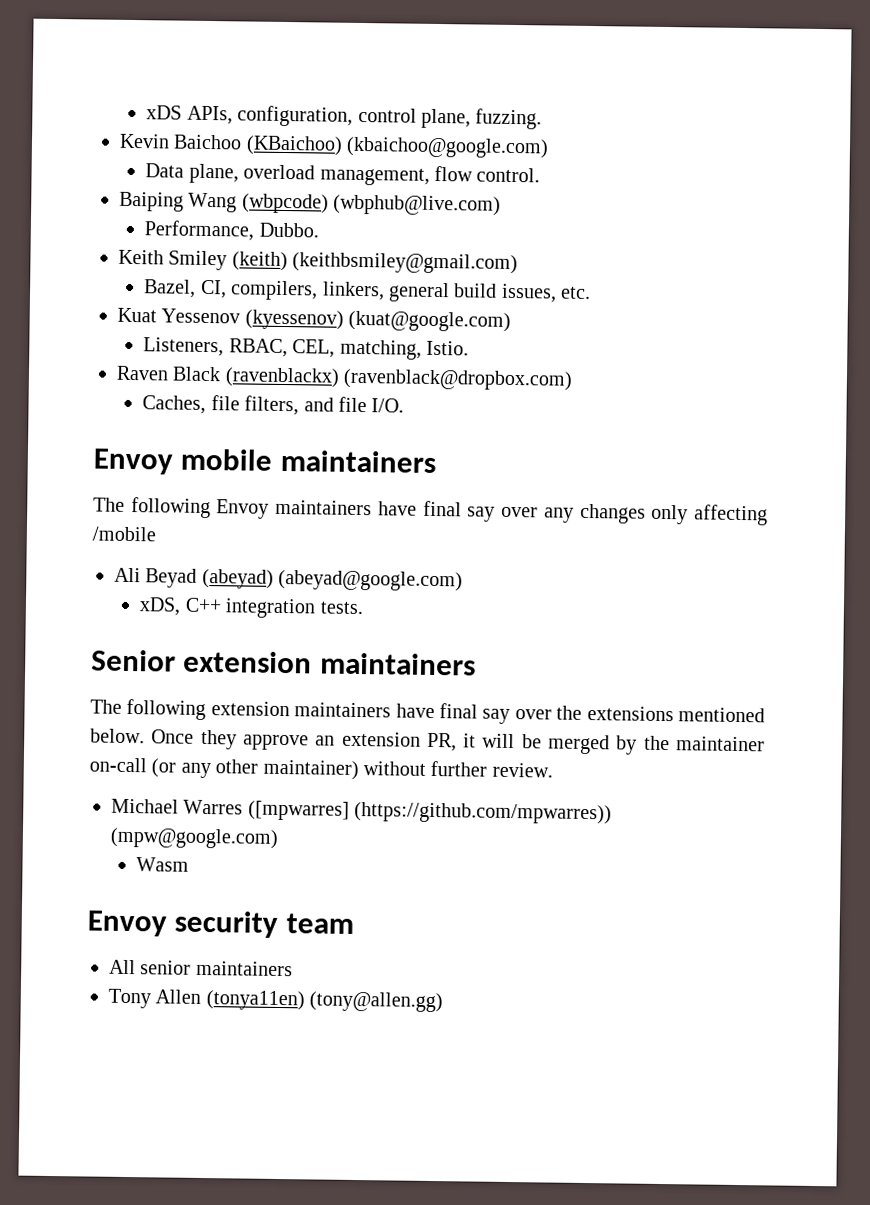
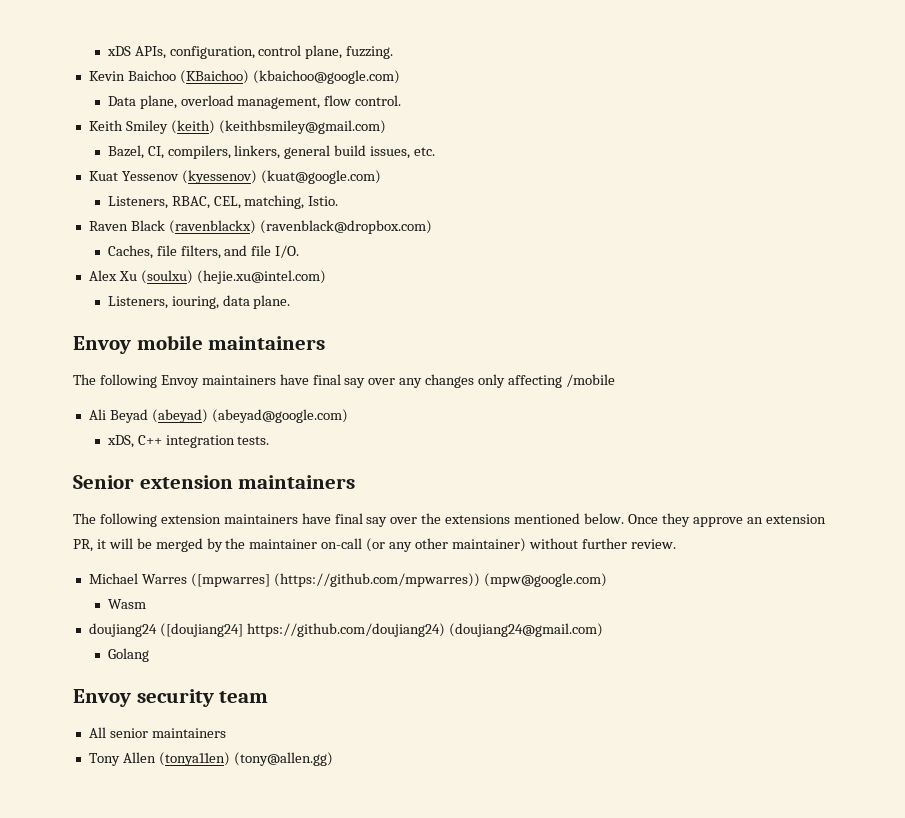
- Baiping Wang (wbpcode) (wbphub@live.com)
- Performance, Dubbo.
+ Alex Xu (soulxu) (hejie.xu@intel.com)
+ Listeners, iouring, data plane.
+ doujiang24 ([doujiang24] https://github.com/doujiang24) (doujiang24@gmail.com)
+ Golang

